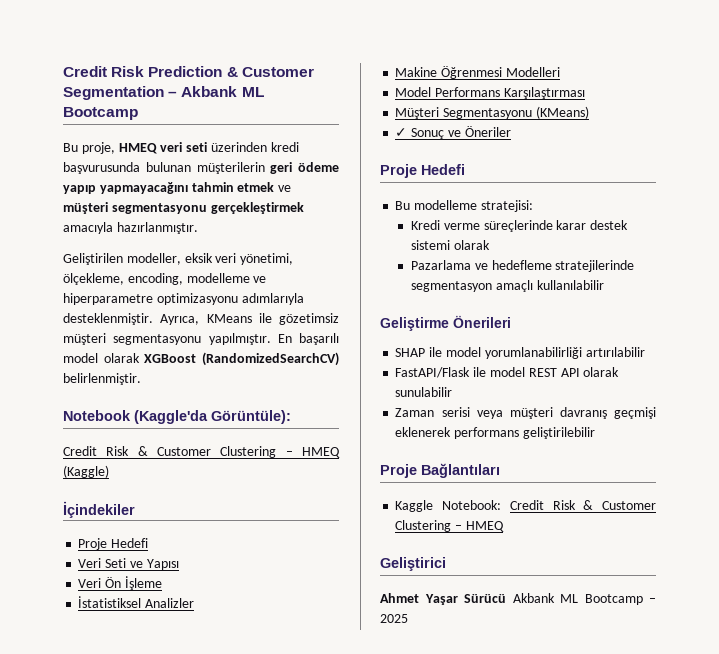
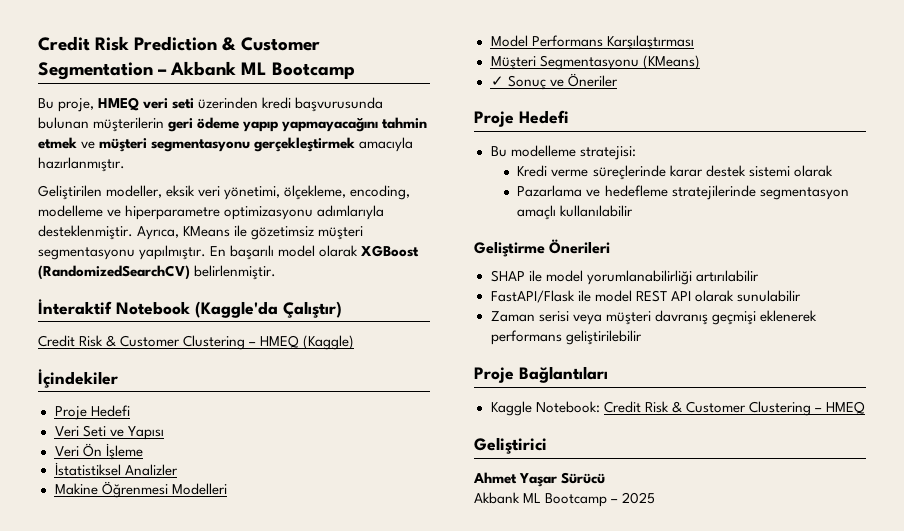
- Notebook (Kaggle'da Görüntüle):
+ İnteraktif Notebook (Kaggle'da Çalıştır)
- Ahmet Yaşar Sürücü Akbank ML Bootcamp – 2025
+ Ahmet Yaşar Sürücü
+ Akbank ML Bootcamp – 2025

